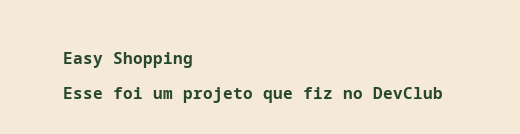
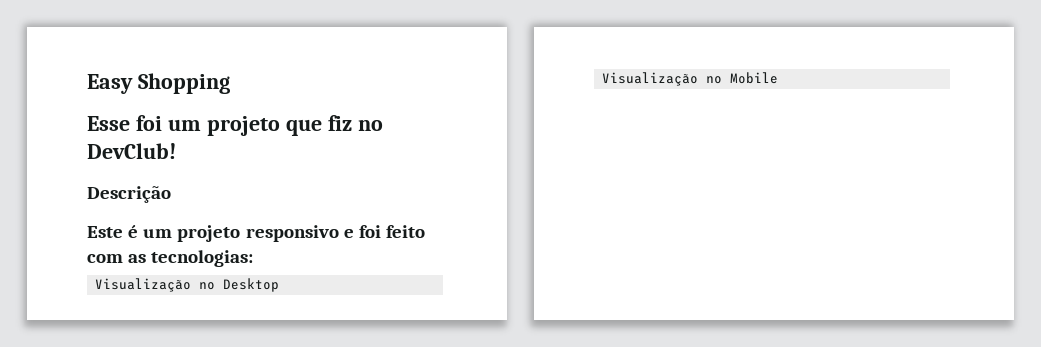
- Esse foi um projeto que fiz no DevClub
+ Esse foi um projeto que fiz no DevClub!
+ Descrição
+ Este é um projeto responsivo e foi feito com as tecnologias:
+ Visualização no Desktop
+ Visualização no Mobile

